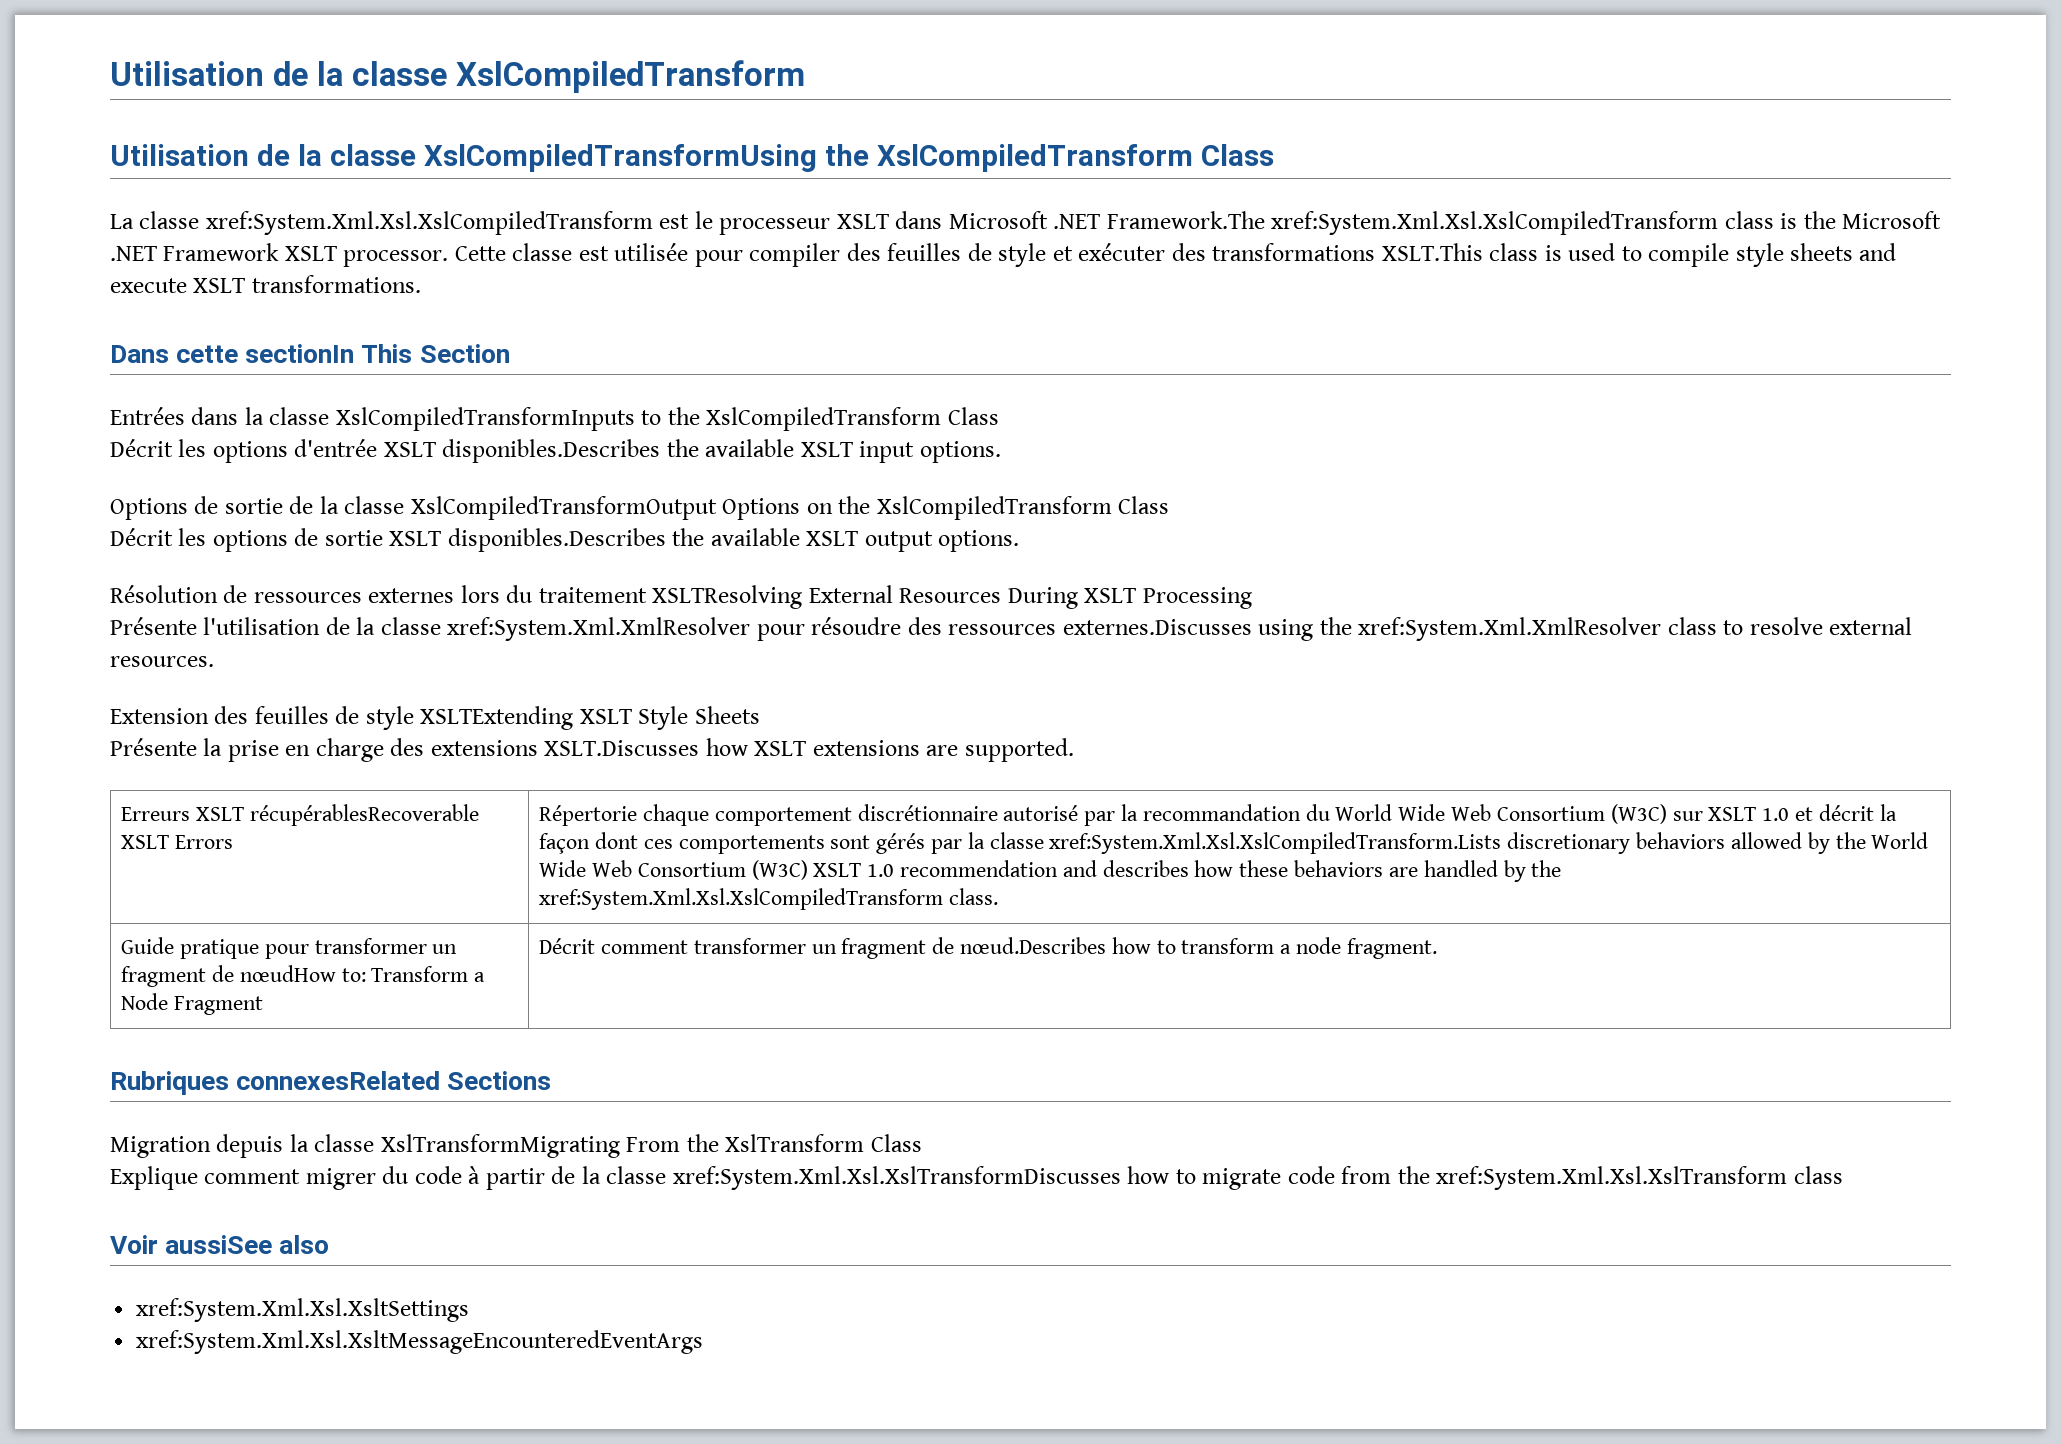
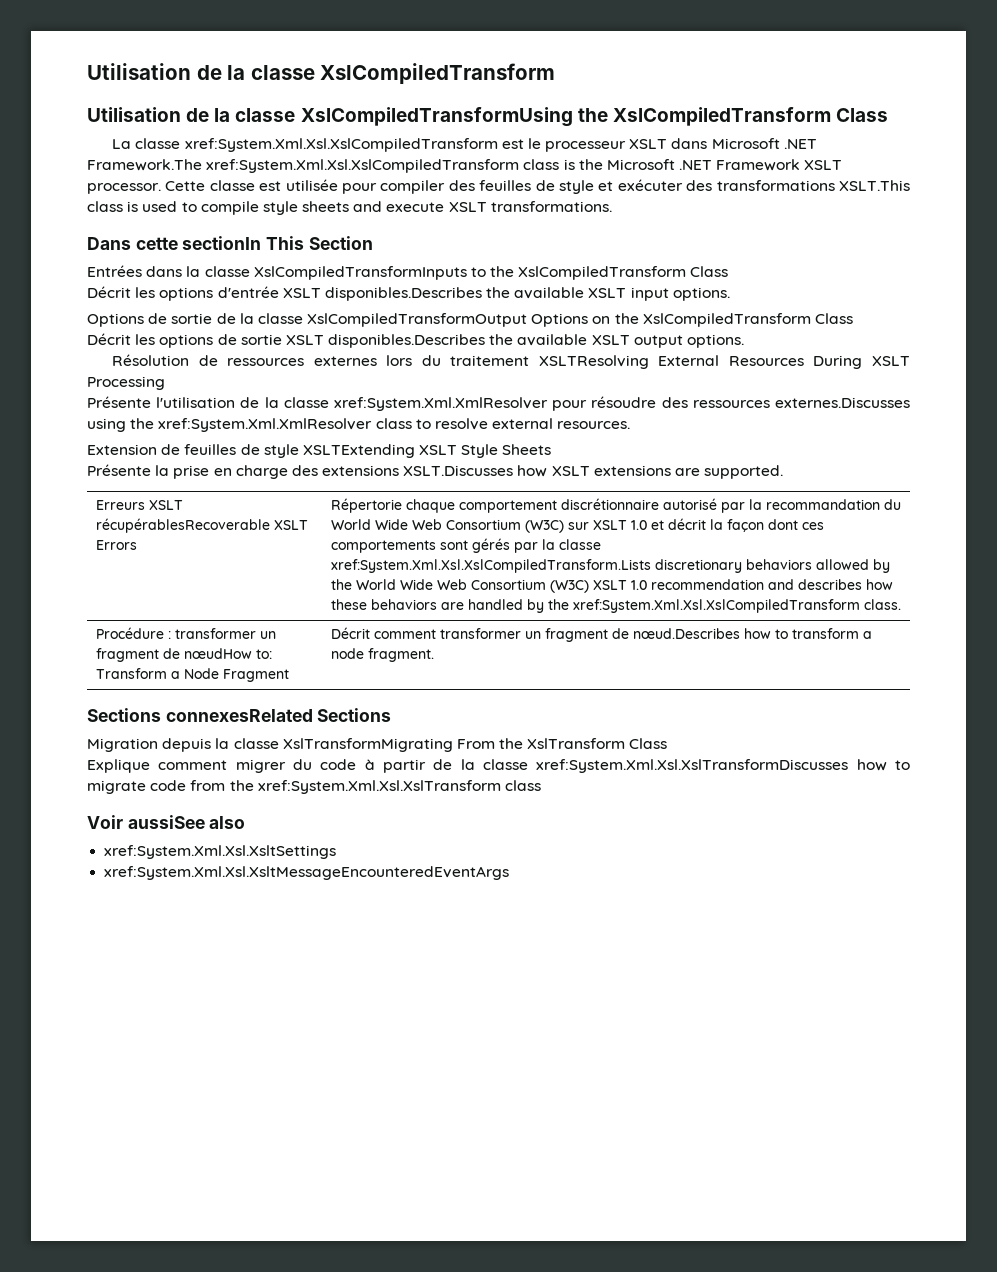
- Extension des feuilles de style XSLTExtending XSLT Style Sheets
+ Extension de feuilles de style XSLTExtending XSLT Style Sheets
- Guide pratique pour transformer un fragment de nœudHow to: Transform a Node Fragment | Décrit comment transformer un fragment de nœud.Describes how to transform a node fragment.
+ Procédure : transformer un fragment de nœudHow to: Transform a Node Fragment | Décrit comment transformer un fragment de nœud.Describes how to transform a node fragment.
- Rubriques connexesRelated Sections
+ Sections connexesRelated Sections

